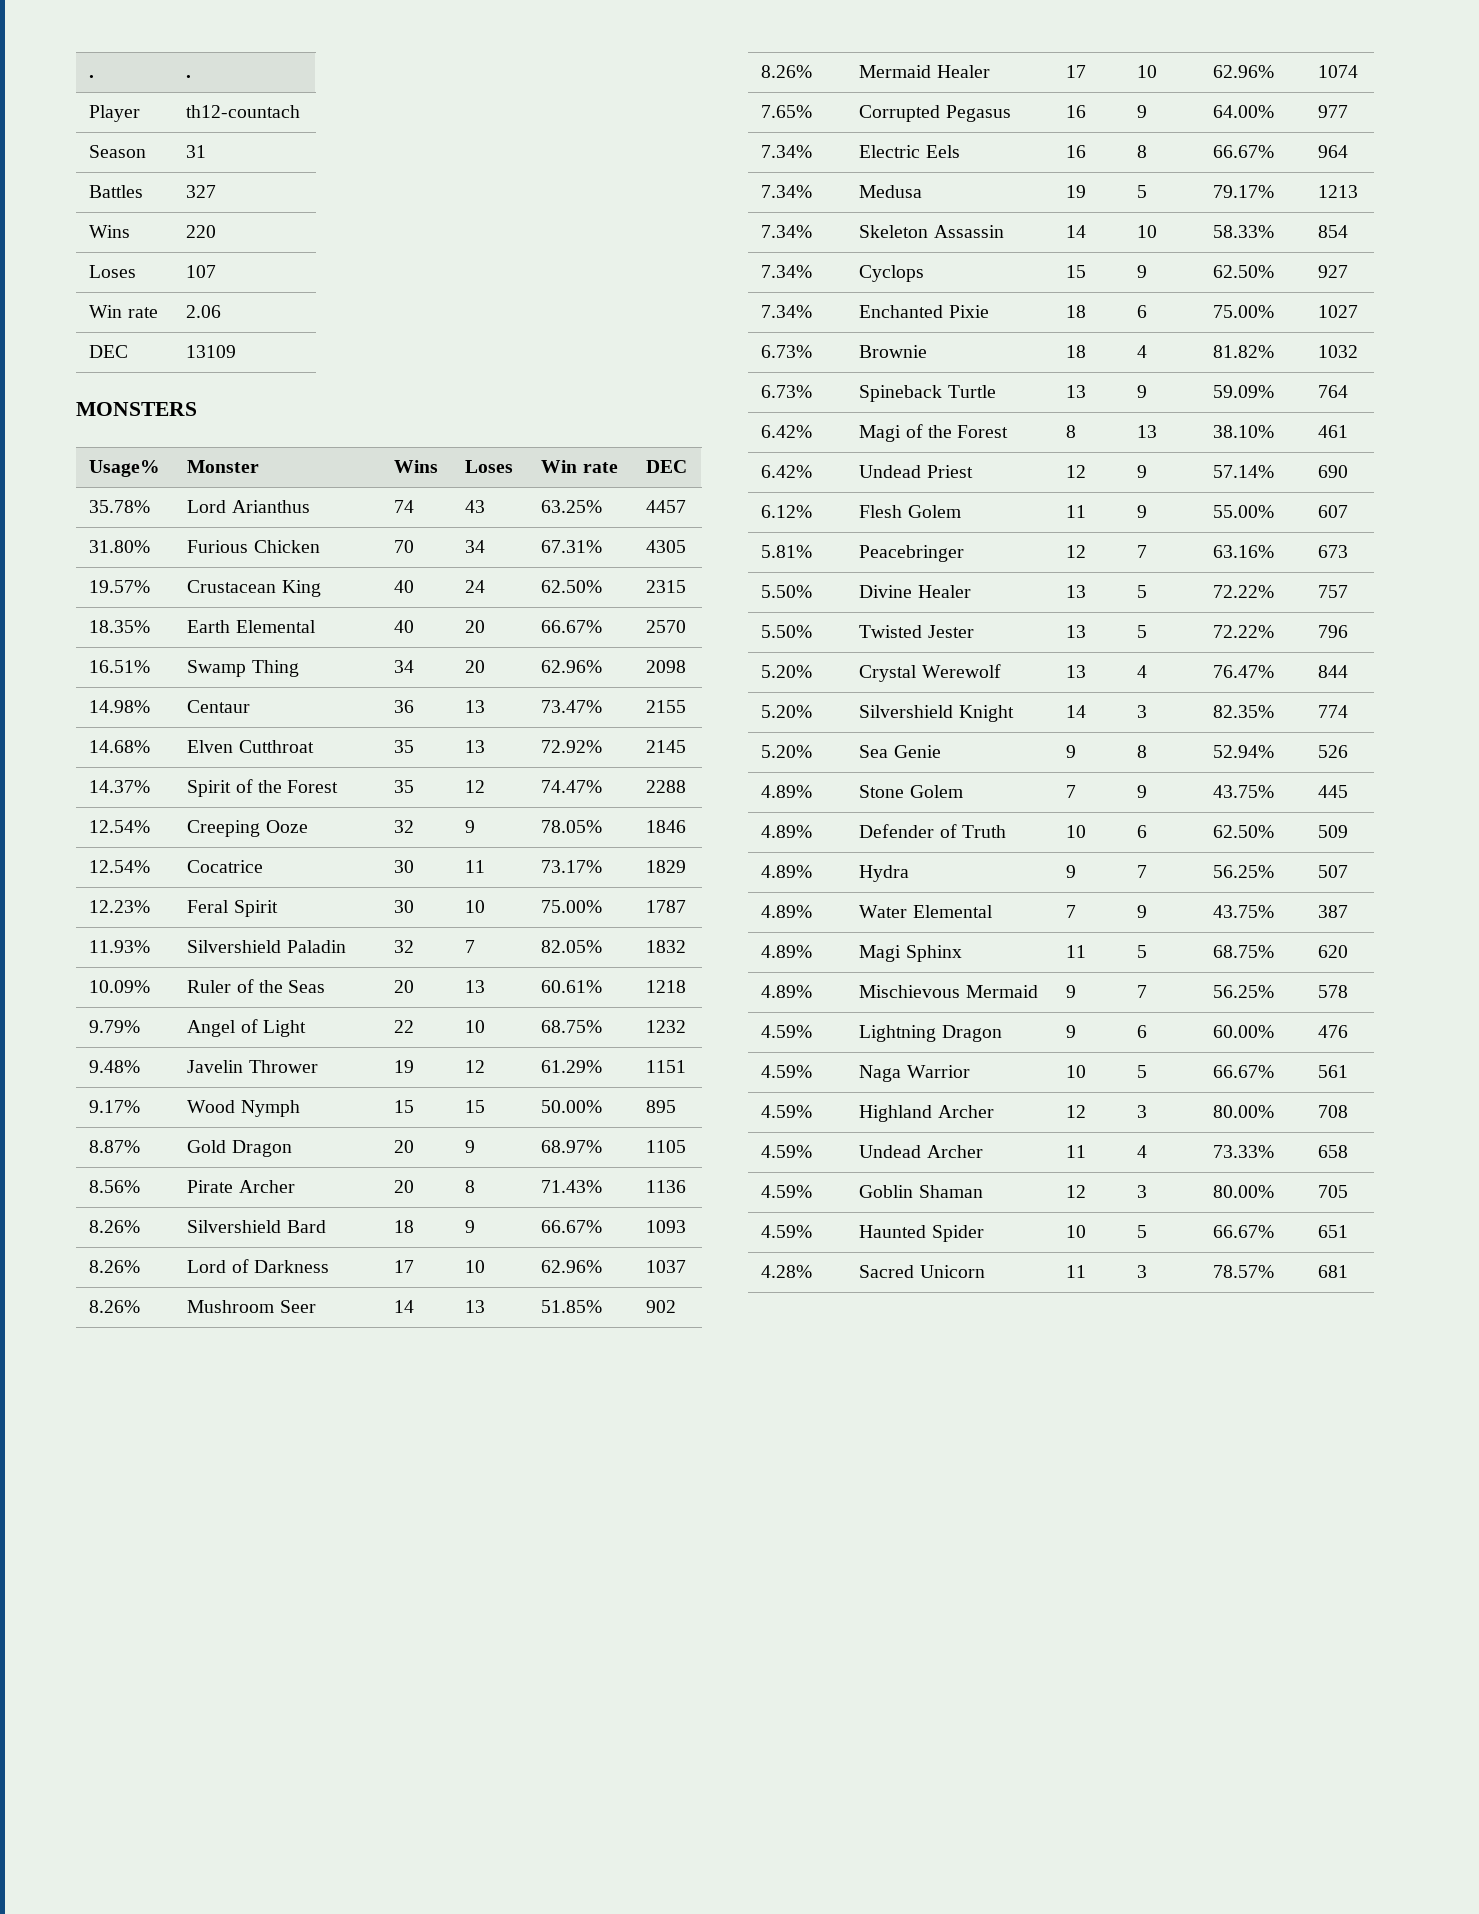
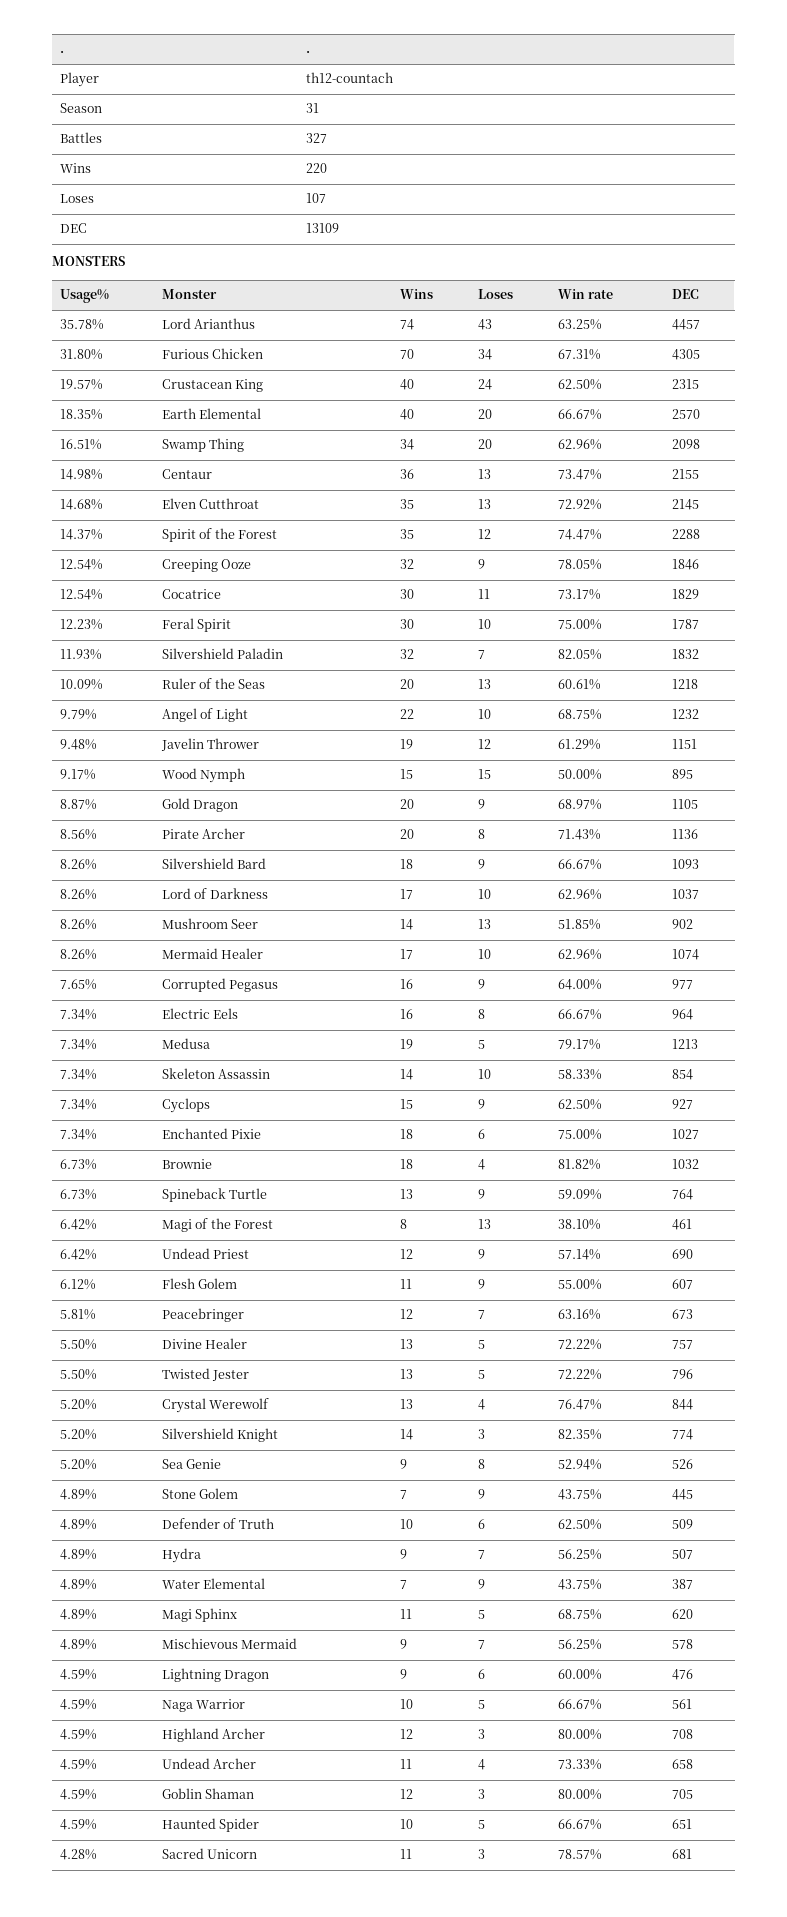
- Win rate | 2.06

